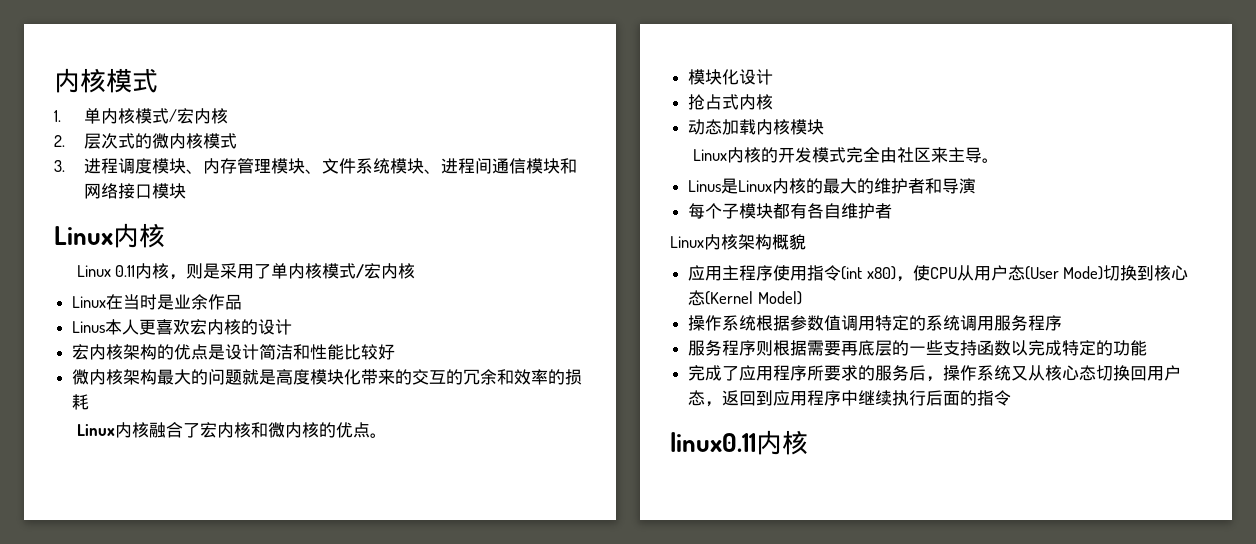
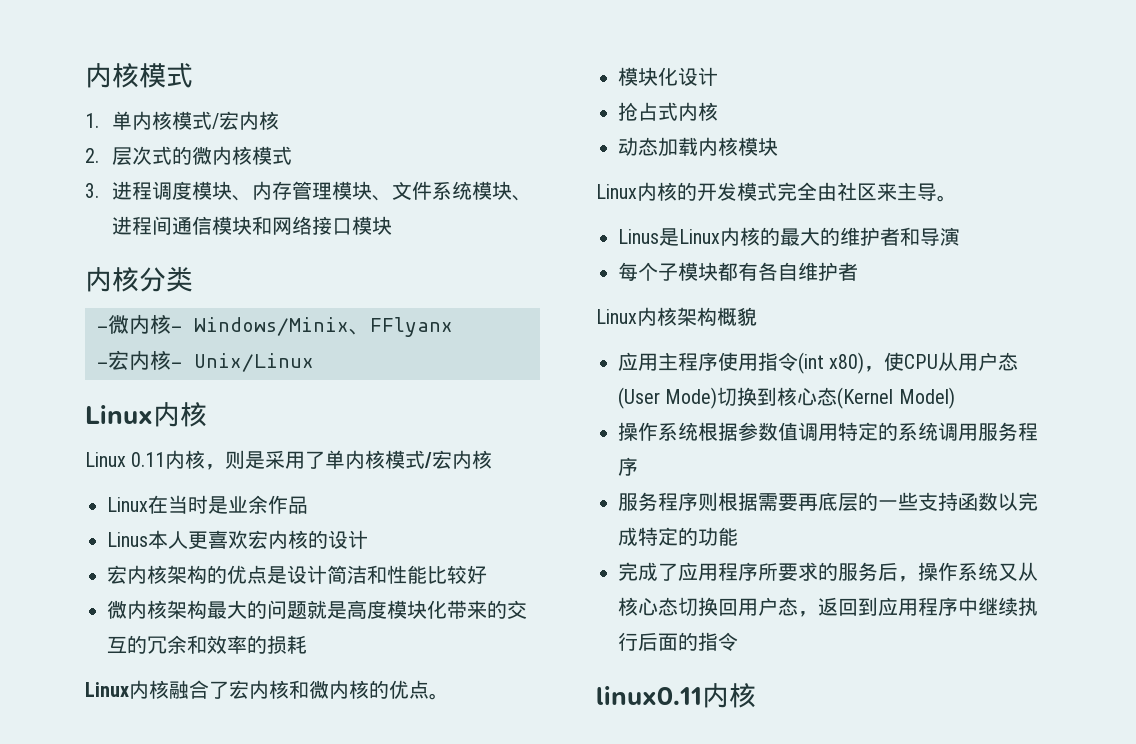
+ 内核分类
+ -微内核- Windows/Minix、FFlyanx
+ -宏内核- Unix/Linux

